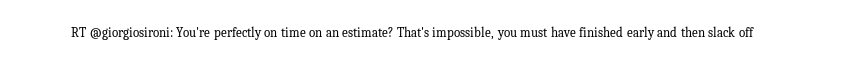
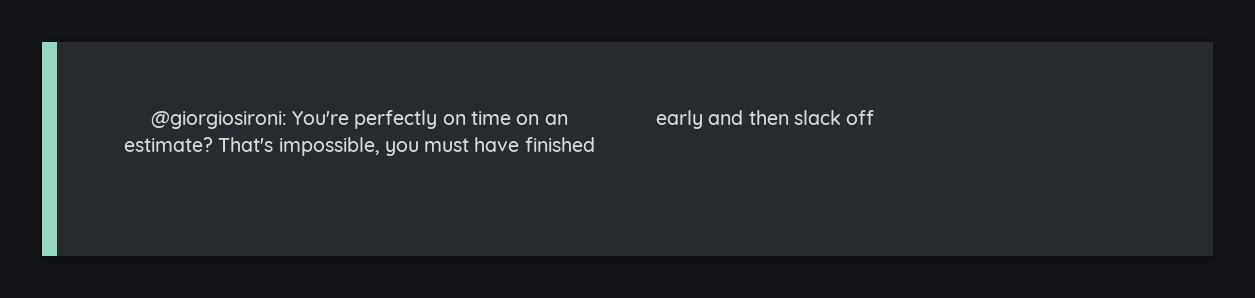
- RT @giorgiosironi: You're perfectly on time on an estimate?
+ @giorgiosironi: You're perfectly on time on an estimate?

